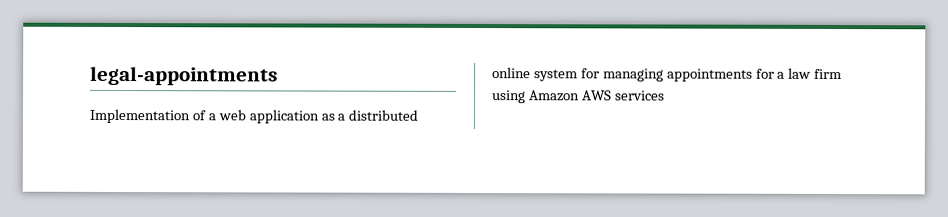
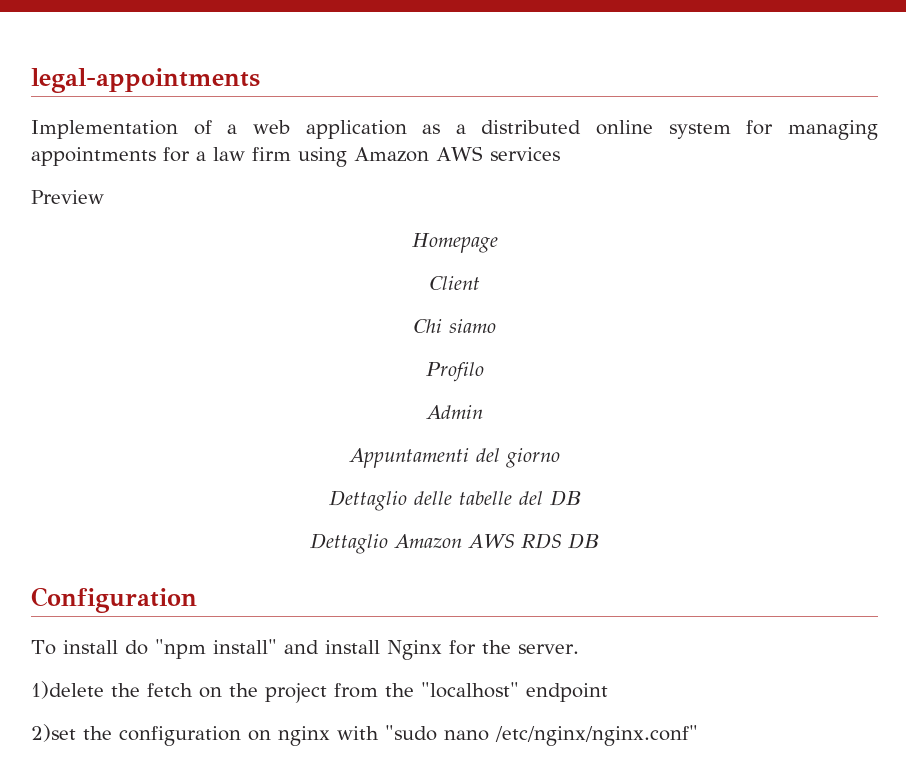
+ Preview
+ Homepage
+ Client
+ Chi siamo
+ Profilo
+ Admin
+ Appuntamenti del giorno
+ Dettaglio delle tabelle del DB
+ Dettaglio Amazon AWS RDS DB
+ Configuration
+ To install do "npm install" and install Nginx for the server.
+ 1)delete the fetch on the project from the "localhost" endpoint
+ 2)set the configuration on nginx with "sudo nano /etc/nginx/nginx.conf"

